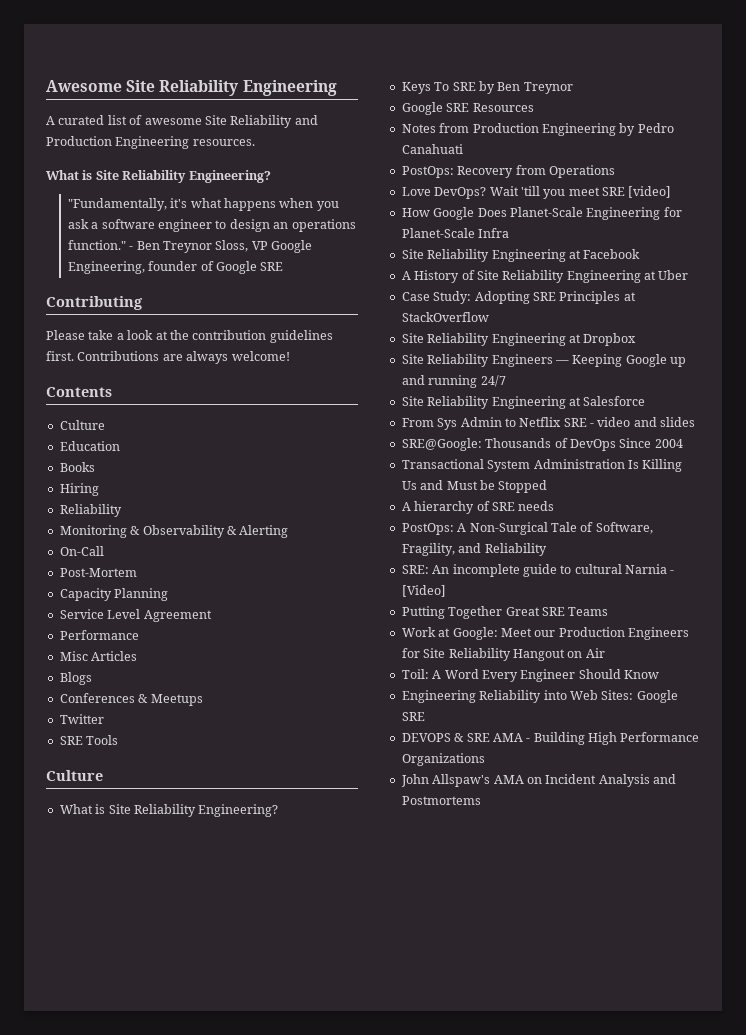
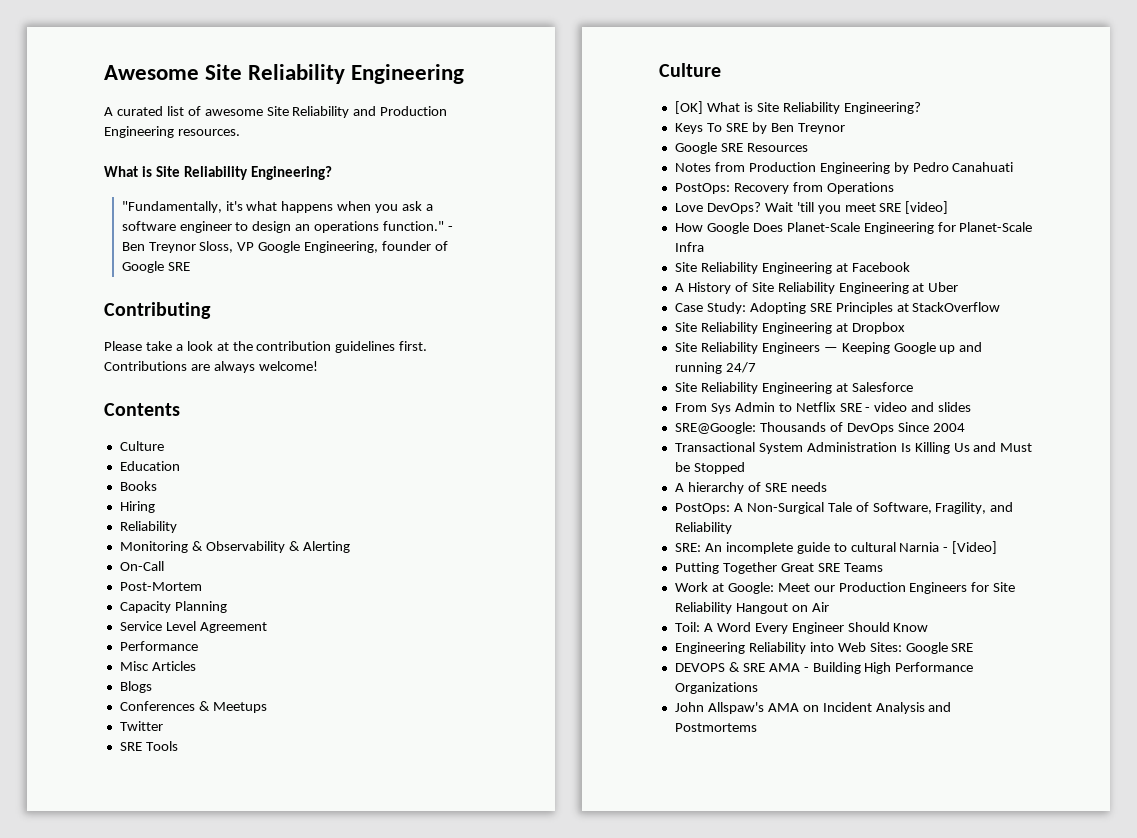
  SRE Tools
  Culture
- What is Site Reliability Engineering?
+ [OK] What is Site Reliability Engineering?

